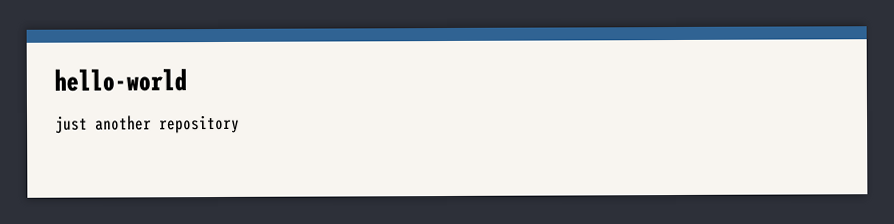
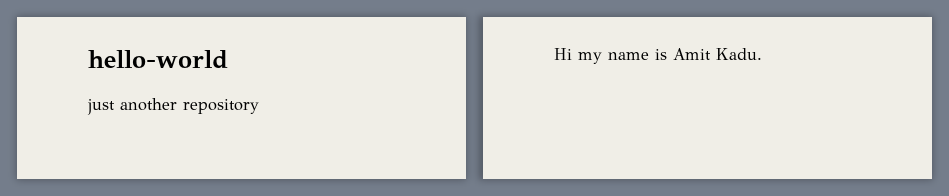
+ Hi my name is Amit Kadu.

